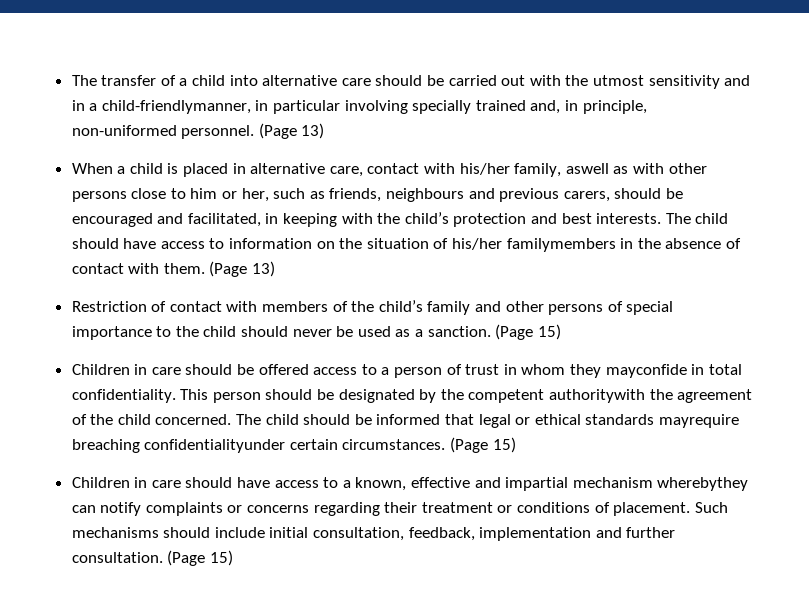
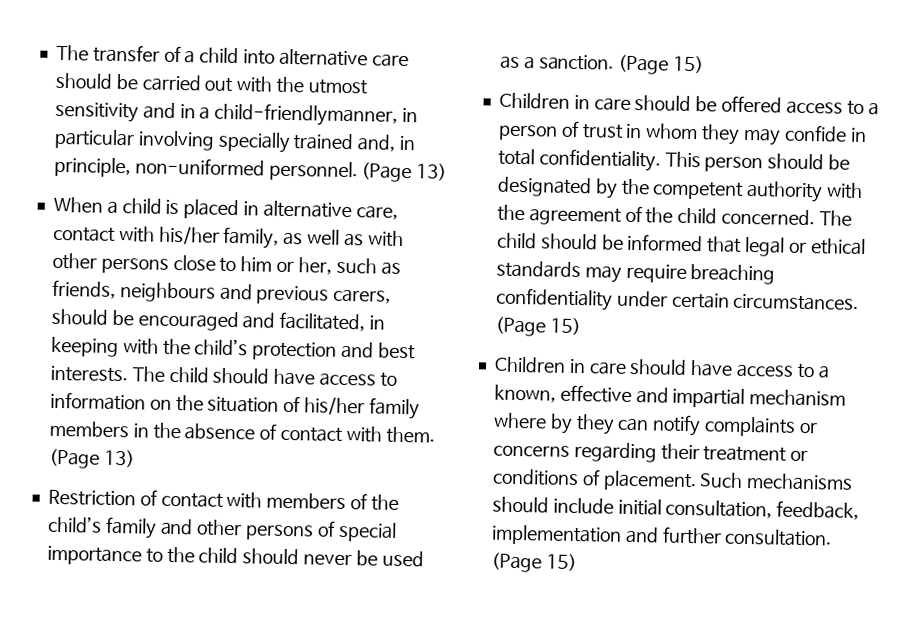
- When a child is placed in alternative care, contact with his/her family, aswell as with other persons close to him or her, such as friends, neighbours and previous carers, should be encouraged and facilitated, in keeping with the child’s protection and best interests.
+ When a child is placed in alternative care, contact with his/her family, as well as with other persons close to him or her, such as friends, neighbours and previous carers, should be encouraged and facilitated, in keeping with the child’s protection and best interests.
- The child should have access to information on the situation of his/her familymembers in the absence of contact with them.
+ The child should have access to information on the situation of his/her family members in the absence of contact with them.
- Children in care should be offered access to a person of trust in whom they mayconfide in total confidentiality.
+ Children in care should be offered access to a person of trust in whom they may confide in total confidentiality.
- This person should be designated by the competent authoritywith the agreement of the child concerned.
+ This person should be designated by the competent authority with the agreement of the child concerned.
- The child should be informed that legal or ethical standards mayrequire breaching confidentialityunder certain circumstances.
+ The child should be informed that legal or ethical standards may require breaching confidentiality under certain circumstances.
- Children in care should have access to a known, effective and impartial mechanism wherebythey can notify complaints or concerns regarding their treatment or conditions of placement.
+ Children in care should have access to a known, effective and impartial mechanism where by they can notify complaints or concerns regarding their treatment or conditions of placement.

